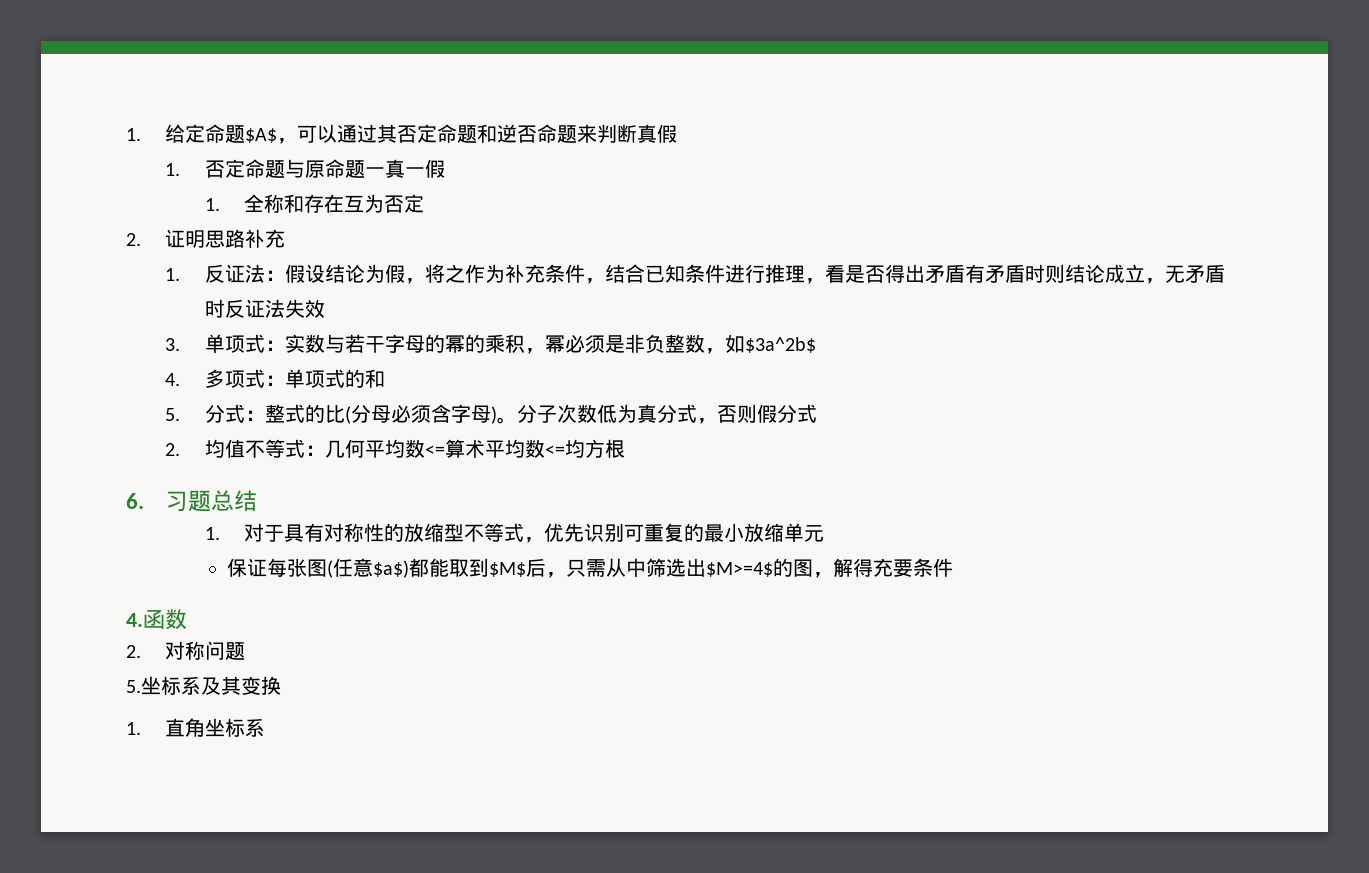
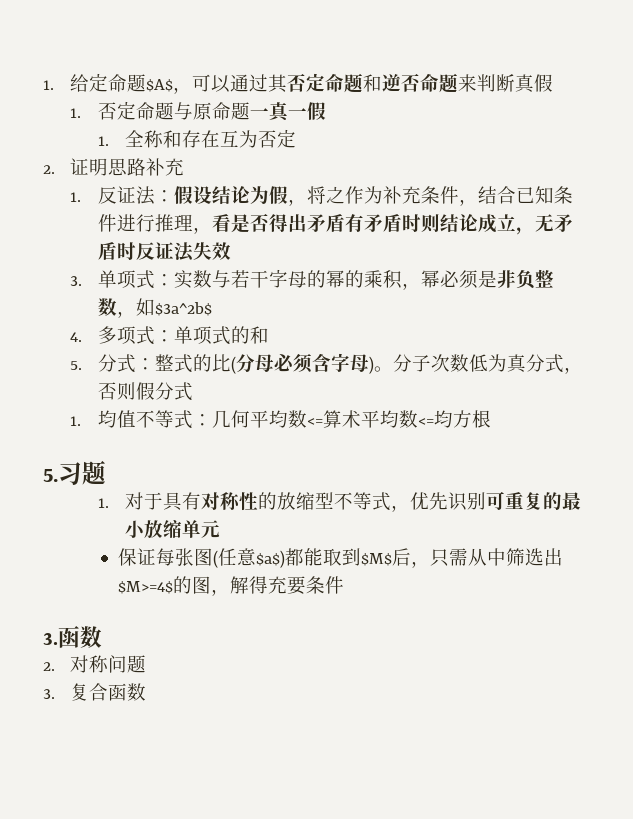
- 2.均值不等式：几何平均数<=算术平均数<=均方根
+ 1.均值不等式：几何平均数<=算术平均数<=均方根
- 6.习题总结
+ 5.习题
- 4.函数
+ 3.函数
- 5.坐标系及其变换
- 1.直角坐标系
+ 3.复合函数

